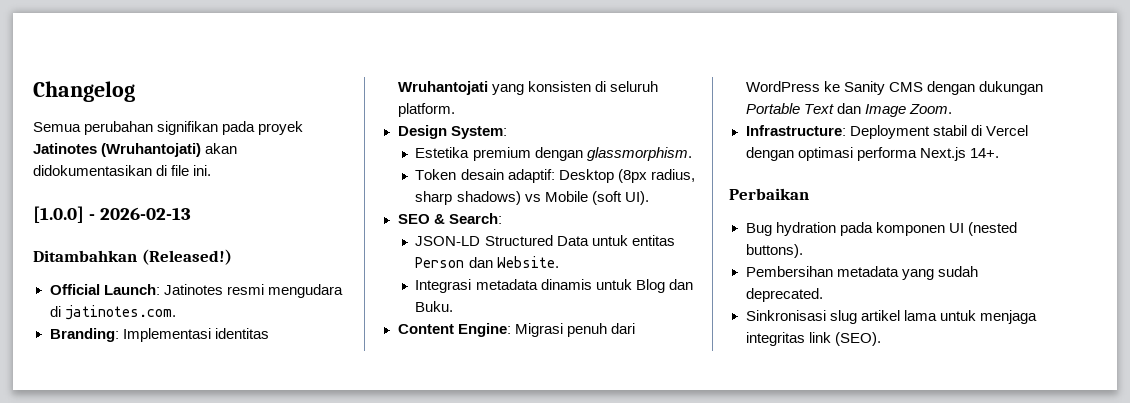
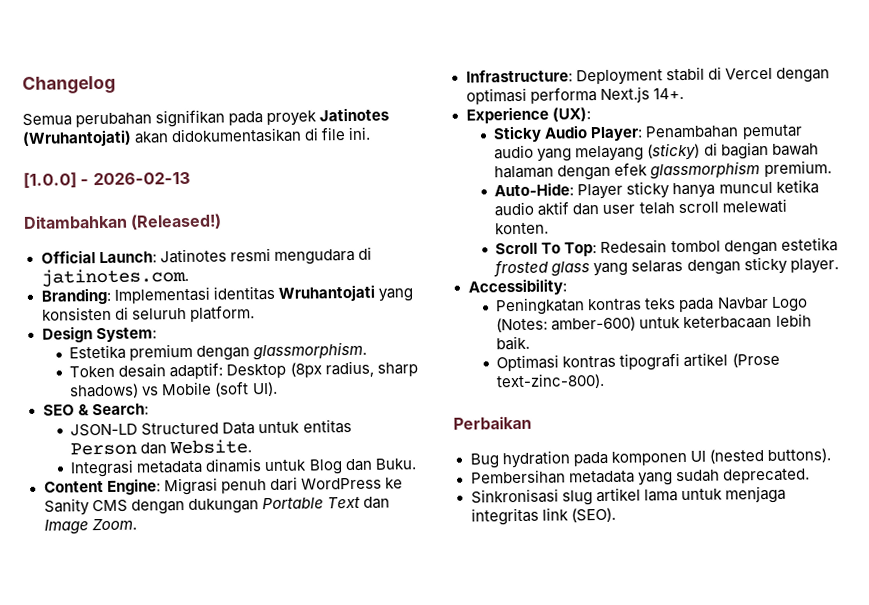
+ Experience (UX):
+ Sticky Audio Player: Penambahan pemutar audio yang melayang (sticky) di bagian bawah halaman dengan efek glassmorphism premium.
+ Auto-Hide: Player sticky hanya muncul ketika audio aktif dan user telah scroll melewati konten.
+ Scroll To Top: Redesain tombol dengan estetika frosted glass yang selaras dengan sticky player.
+ Accessibility:
+ Peningkatan kontras teks pada Navbar Logo (Notes: amber-600) untuk keterbacaan lebih baik.
+ Optimasi kontras tipografi artikel (Prose text-zinc-800).

